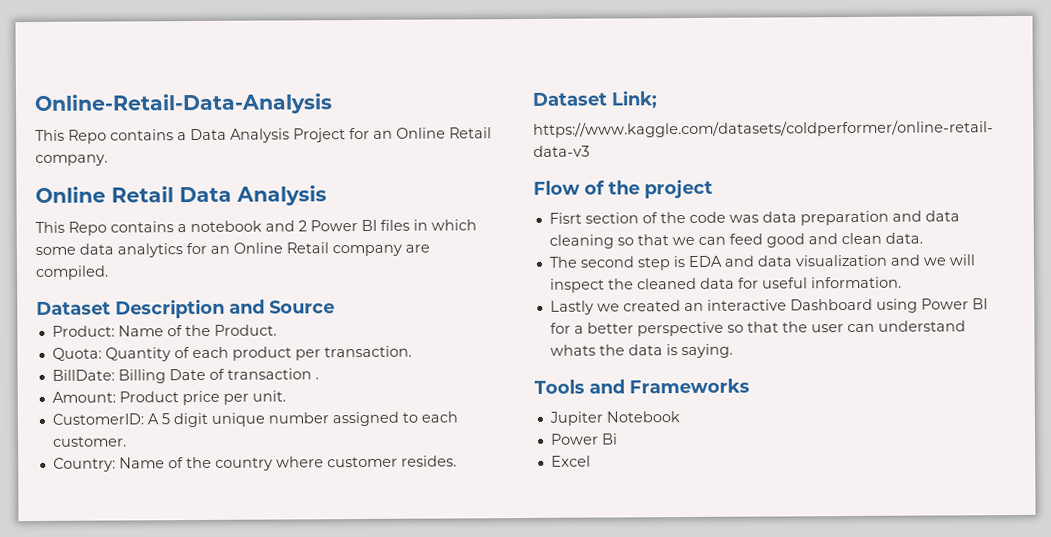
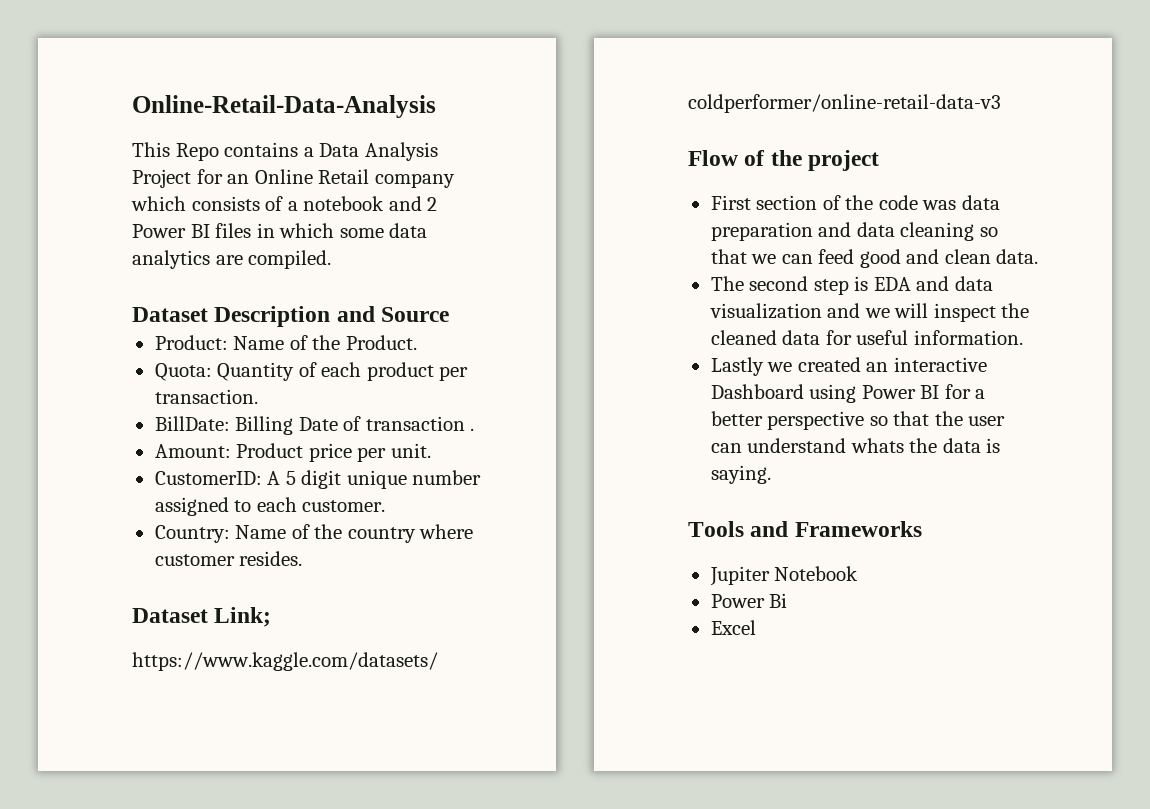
- This Repo contains a Data Analysis Project for an Online Retail company.
- Online Retail Data Analysis
- This Repo contains a notebook and 2 Power BI files in which some data analytics for an Online Retail company are compiled.
+ This Repo contains a Data Analysis Project for an Online Retail company which consists of a notebook and 2 Power BI files in which some data analytics are compiled.
- Fisrt section of the code was data preparation and data cleaning so that we can feed good and clean data.
+ First section of the code was data preparation and data cleaning so that we can feed good and clean data.

